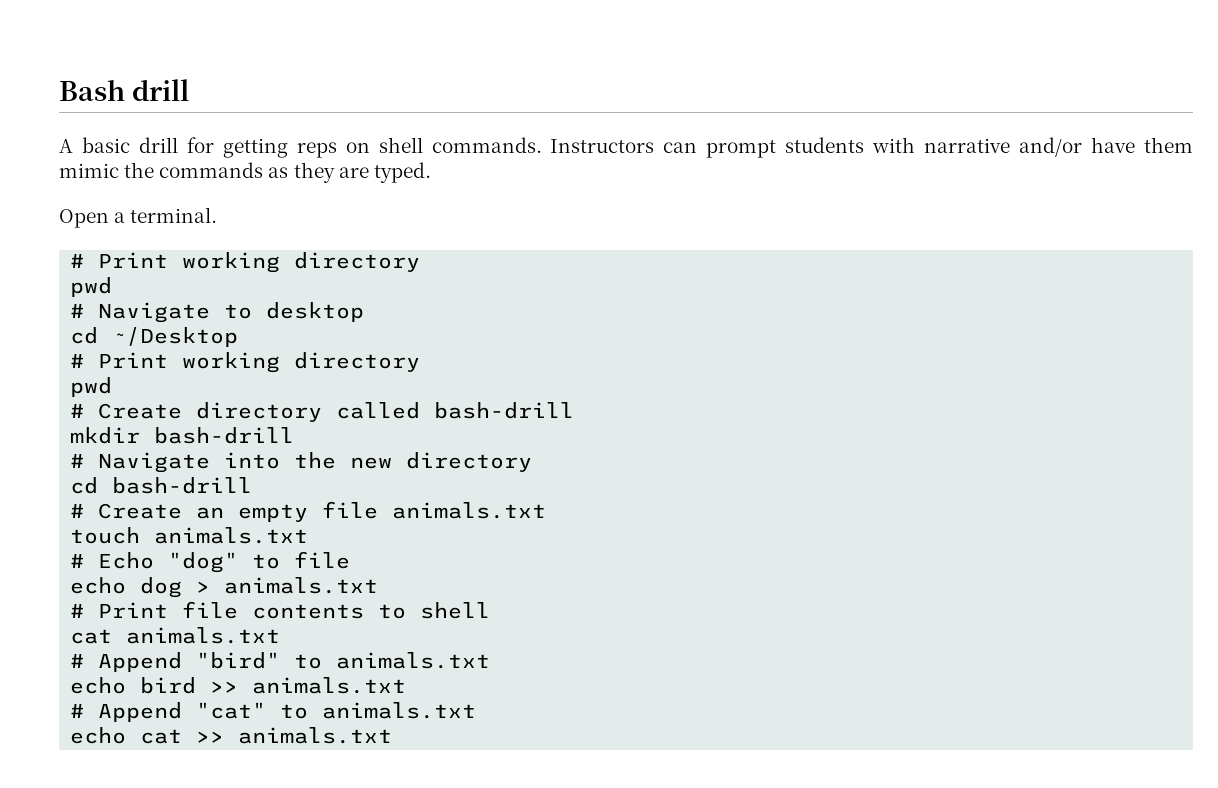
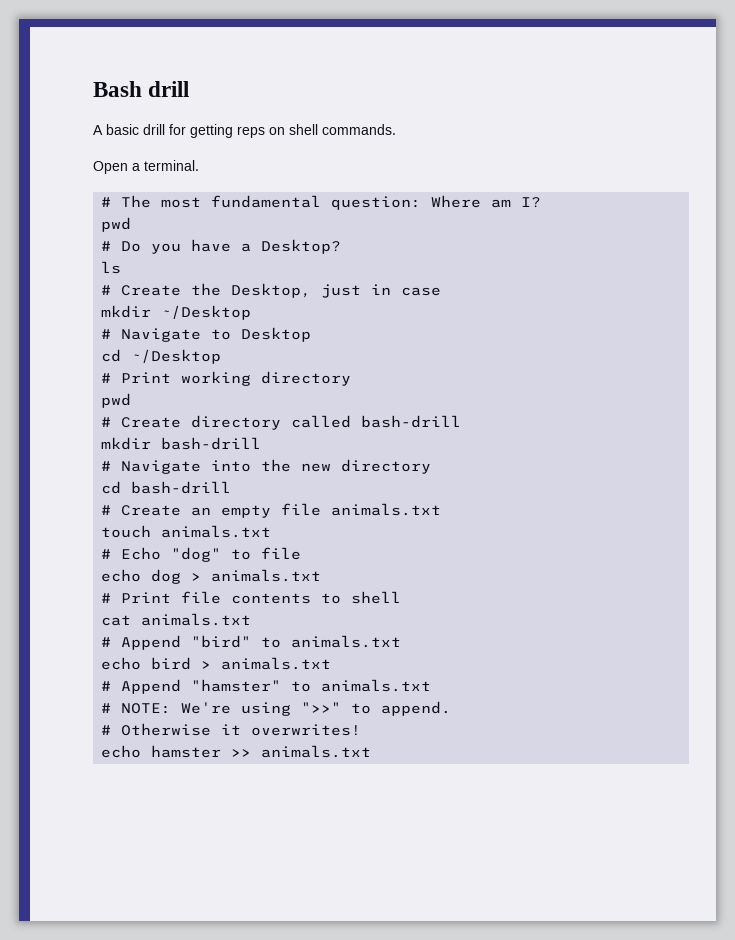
- A basic drill for getting reps on shell commands. Instructors can prompt students with narrative and/or have them mimic the commands as they are typed.
+ A basic drill for getting reps on shell commands.
  Open a terminal.
- # Print working directory
+ # The most fundamental question: Where am I?
  pwd
+ # Do you have a Desktop?
+ ls
+ # Create the Desktop, just in case
+ mkdir ~/Desktop
- # Navigate to desktop
+ # Navigate to Desktop
- echo bird >> animals.txt
- # Append "cat" to animals.txt
- echo cat >> animals.txt
+ echo bird > animals.txt
+ # Append "hamster" to animals.txt
+ # NOTE: We're using ">>" to append.
+ # Otherwise it overwrites!
+ echo hamster >> animals.txt

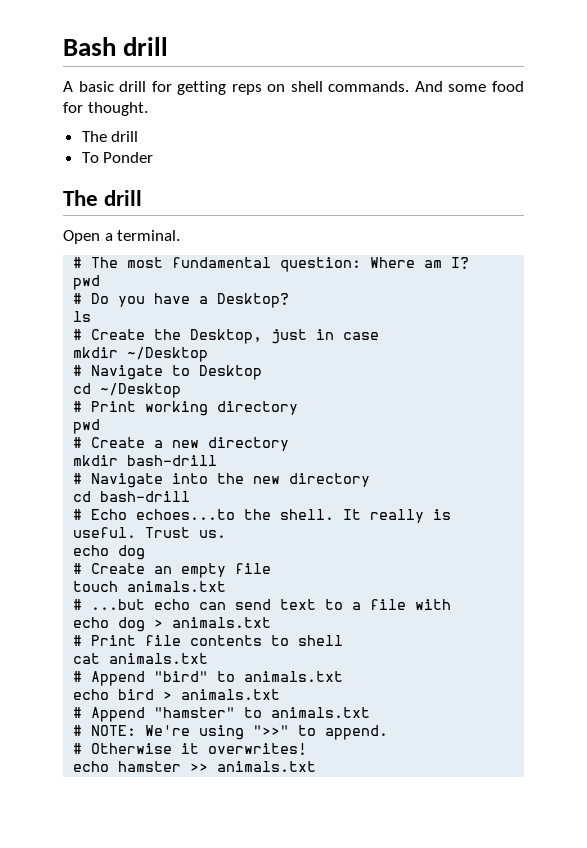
+ And some food for thought.
+ The drill
+ To Ponder
+ The drill
- # Create directory called bash-drill
+ # Create a new directory
+ # Echo echoes...to the shell. It really is useful. Trust us.
+ echo dog
- # Create an empty file animals.txt
+ # Create an empty file
- # Echo "dog" to file
+ # ...but echo can send text to a file with

